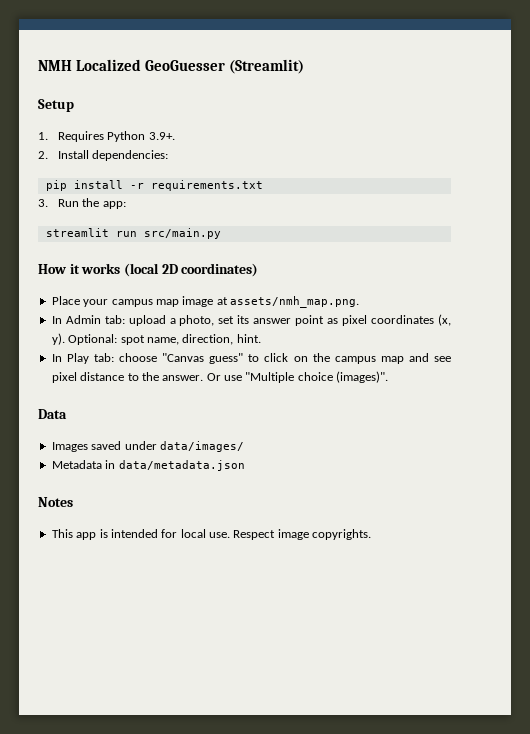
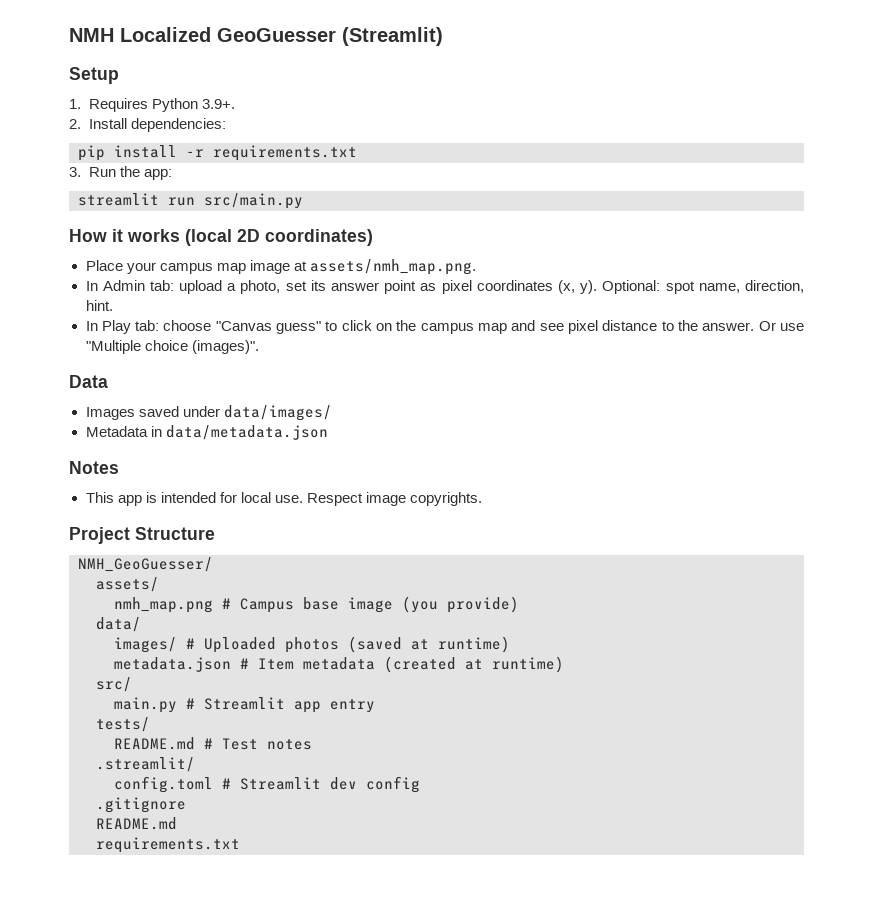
+ Project Structure
+ NMH_GeoGuesser/
+ assets/
+ nmh_map.png # Campus base image (you provide)
+ data/
+ images/ # Uploaded photos (saved at runtime)
+ metadata.json # Item metadata (created at runtime)
+ src/
+ main.py # Streamlit app entry
+ tests/
+ README.md # Test notes
+ .streamlit/
+ config.toml # Streamlit dev config
+ .gitignore
+ README.md
+ requirements.txt

